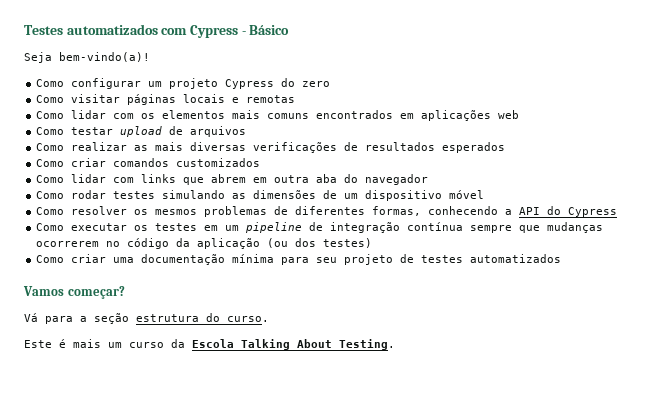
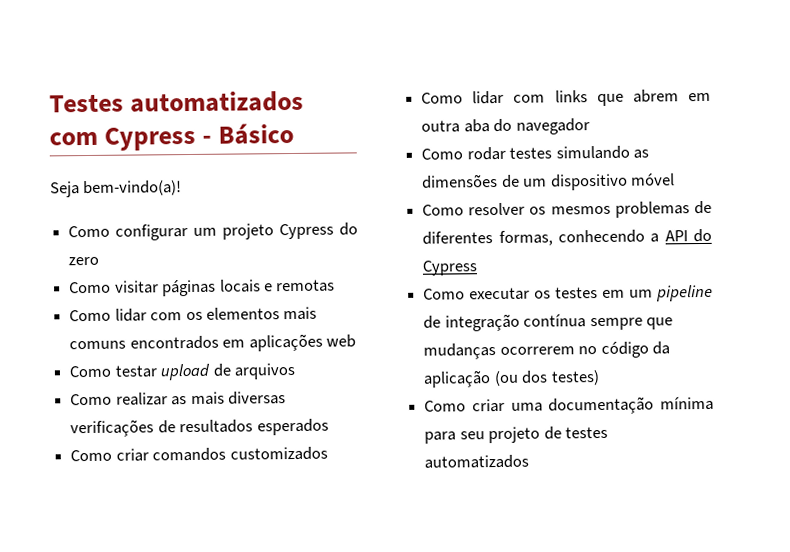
- Vamos começar?
- Vá para a seção estrutura do curso.
- Este é mais um curso da Escola Talking About Testing.

